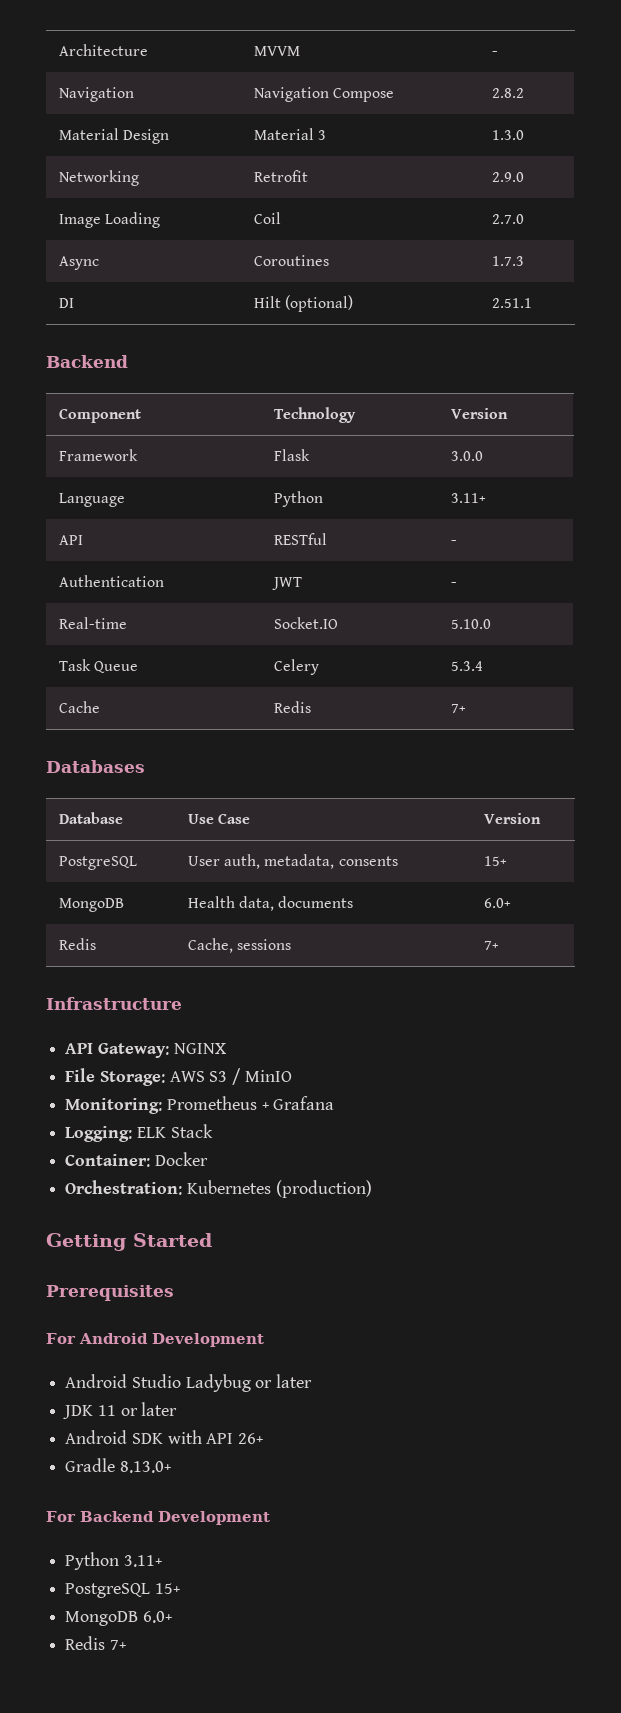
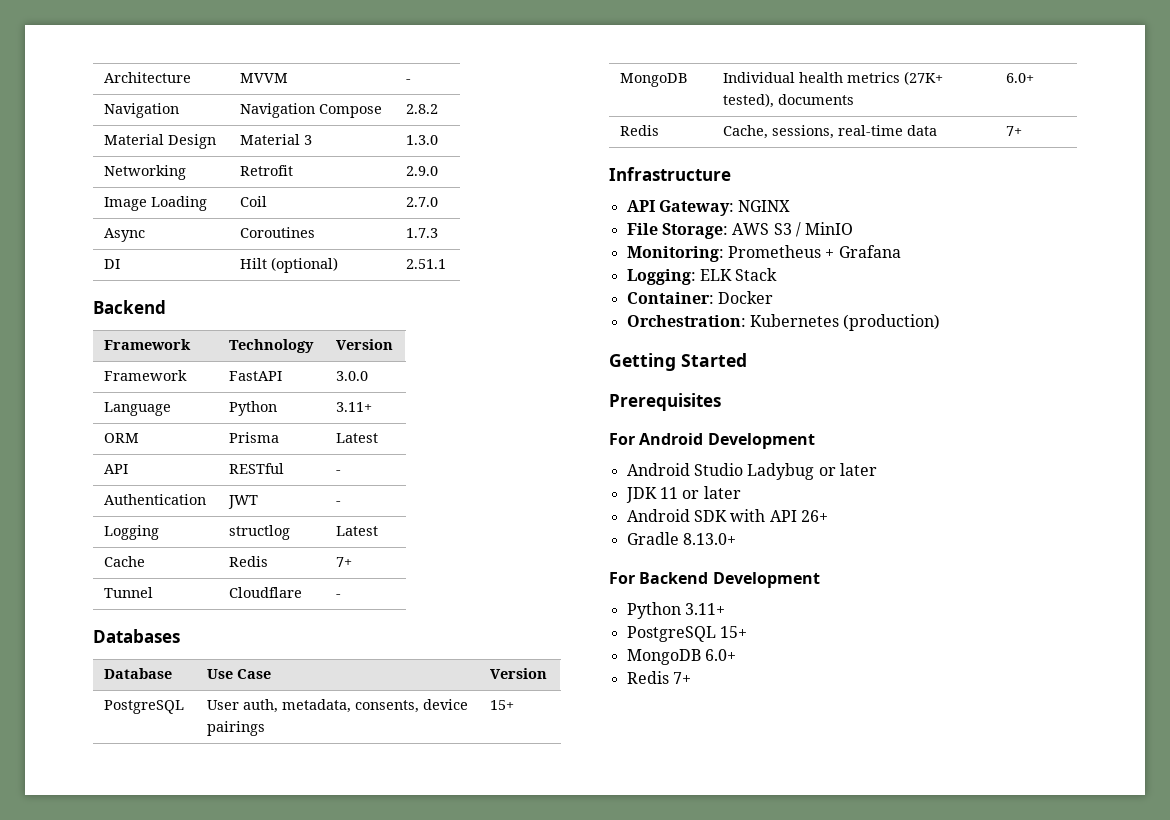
- Component | Technology | Version
+ Framework | Technology | Version
- Framework | Flask | 3.0.0
+ Framework | FastAPI | 3.0.0
+ ORM | Prisma | Latest
- Real-time | Socket.IO | 5.10.0
- Task Queue | Celery | 5.3.4
+ Logging | structlog | Latest
+ Tunnel | Cloudflare | -
- PostgreSQL | User auth, metadata, consents | 15+
+ PostgreSQL | User auth, metadata, consents, device pairings | 15+
- MongoDB | Health data, documents | 6.0+
+ MongoDB | Individual health metrics (27K+ tested), documents | 6.0+
- Redis | Cache, sessions | 7+
+ Redis | Cache, sessions, real-time data | 7+

